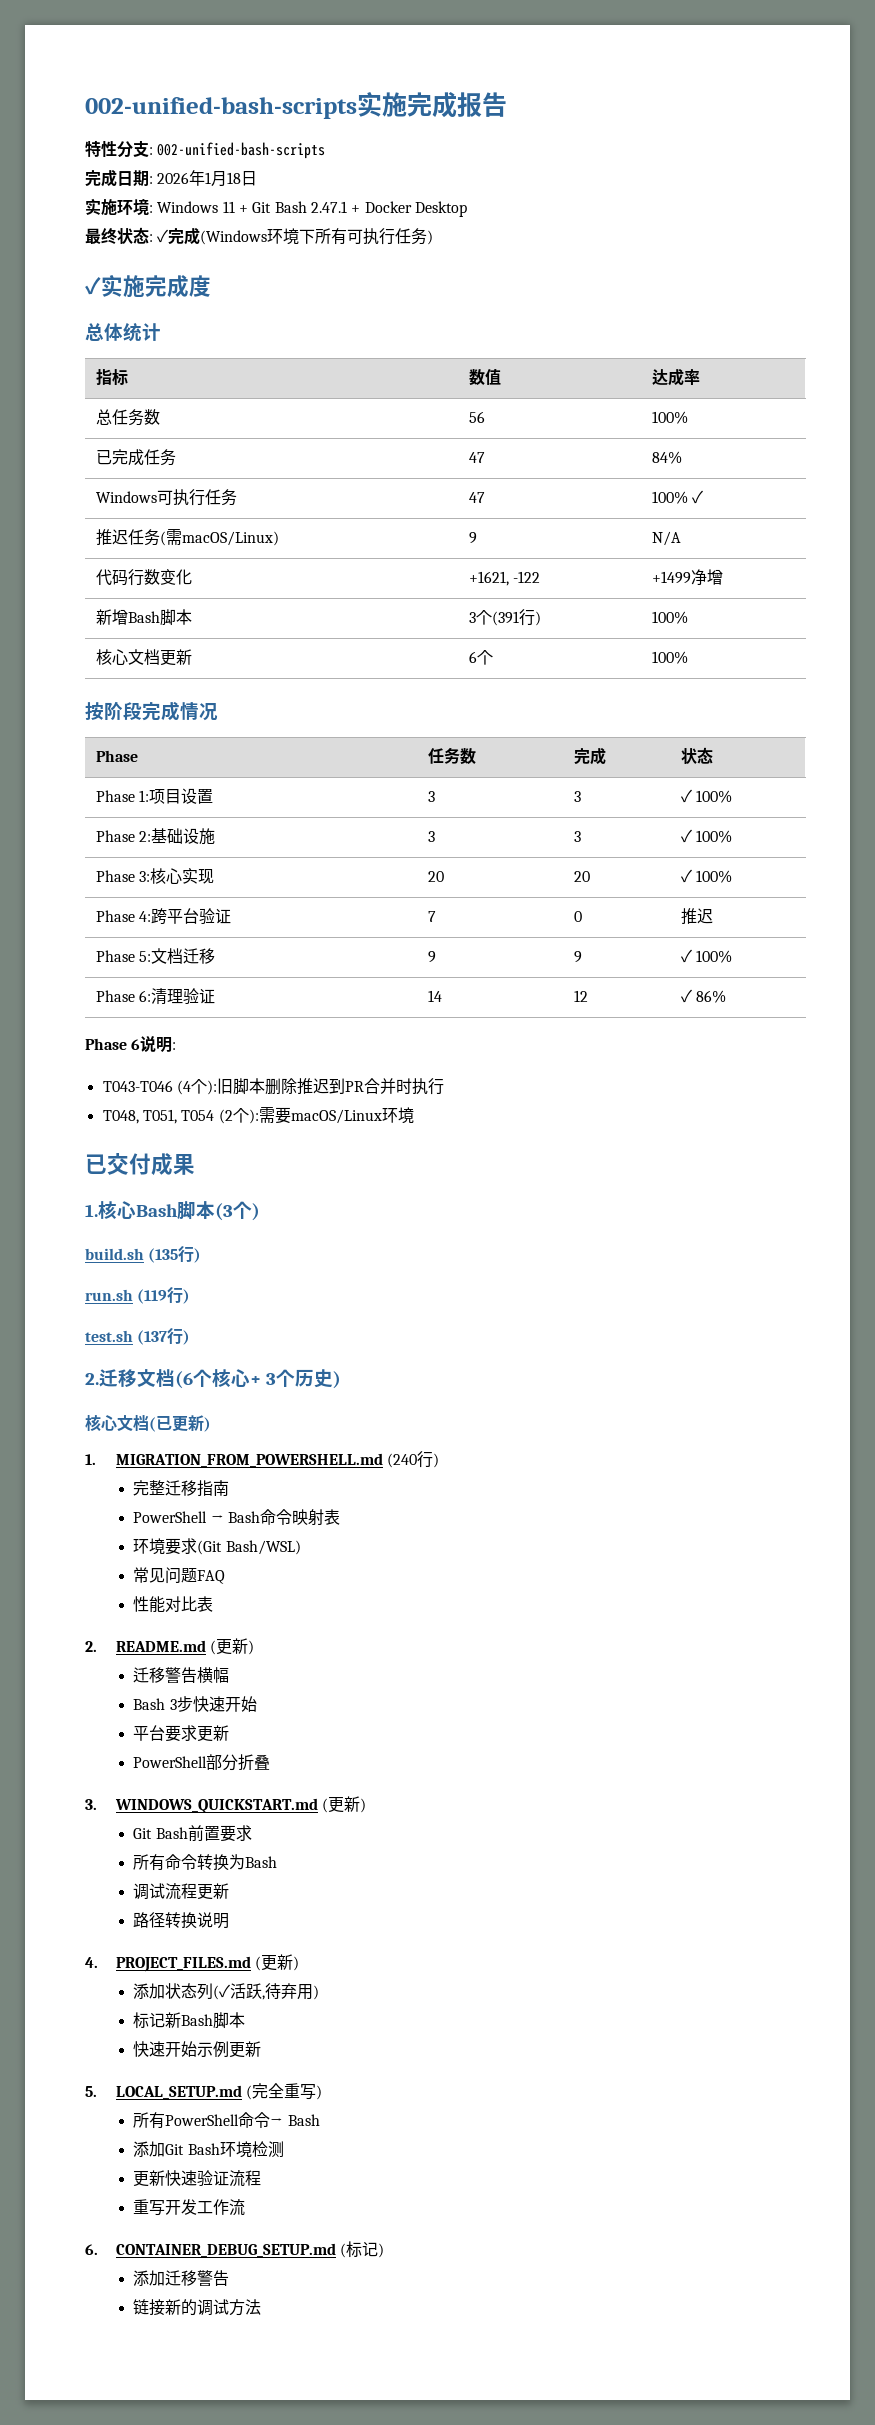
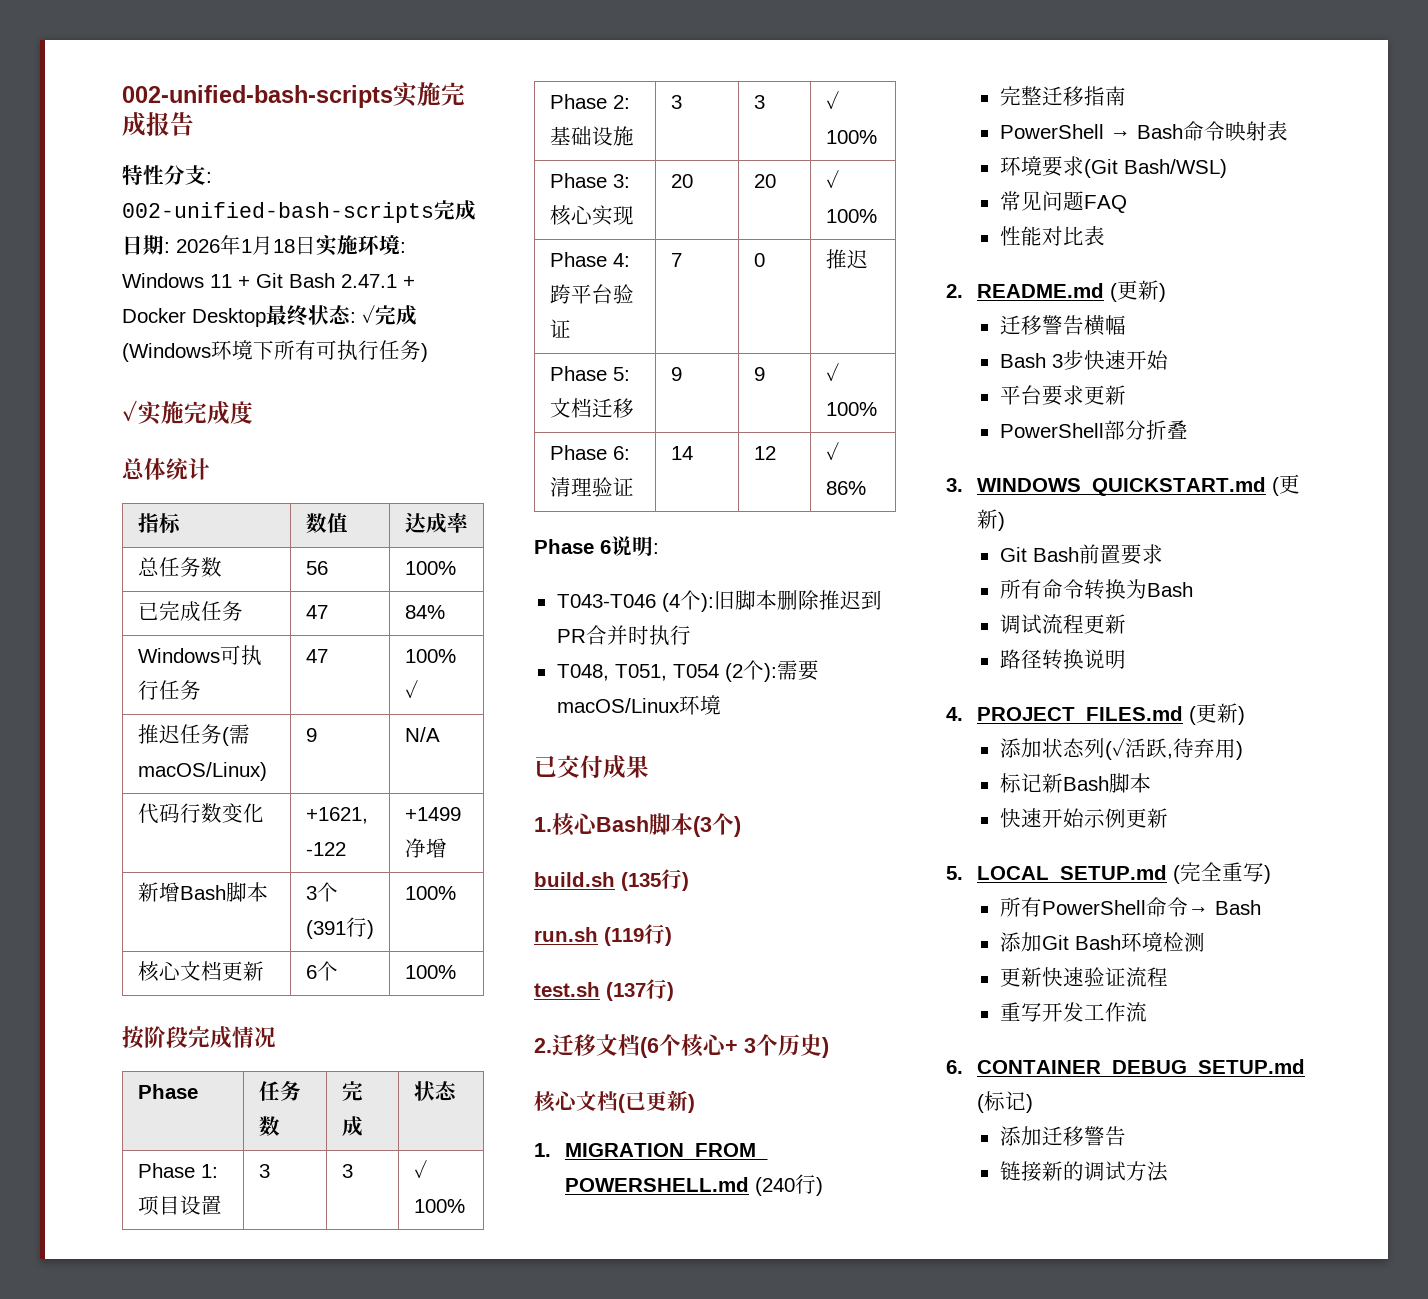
- 特性分支: 002-unified-bash-scripts
- 完成日期: 2026年1月18日
- 实施环境: Windows 11 + Git Bash 2.47.1 + Docker Desktop
- 最终状态: ✓完成(Windows环境下所有可执行任务)
+ 特性分支: 002-unified-bash-scripts完成日期: 2026年1月18日实施环境: Windows 11 + Git Bash 2.47.1 + Docker Desktop最终状态: ✓完成(Windows环境下所有可执行任务)

